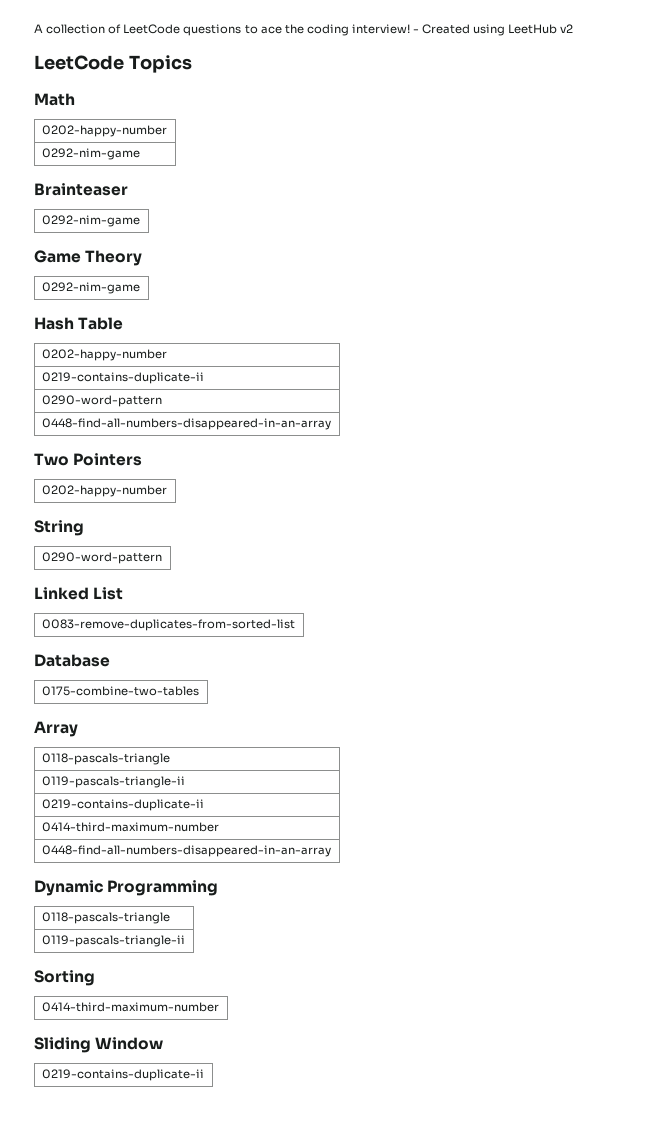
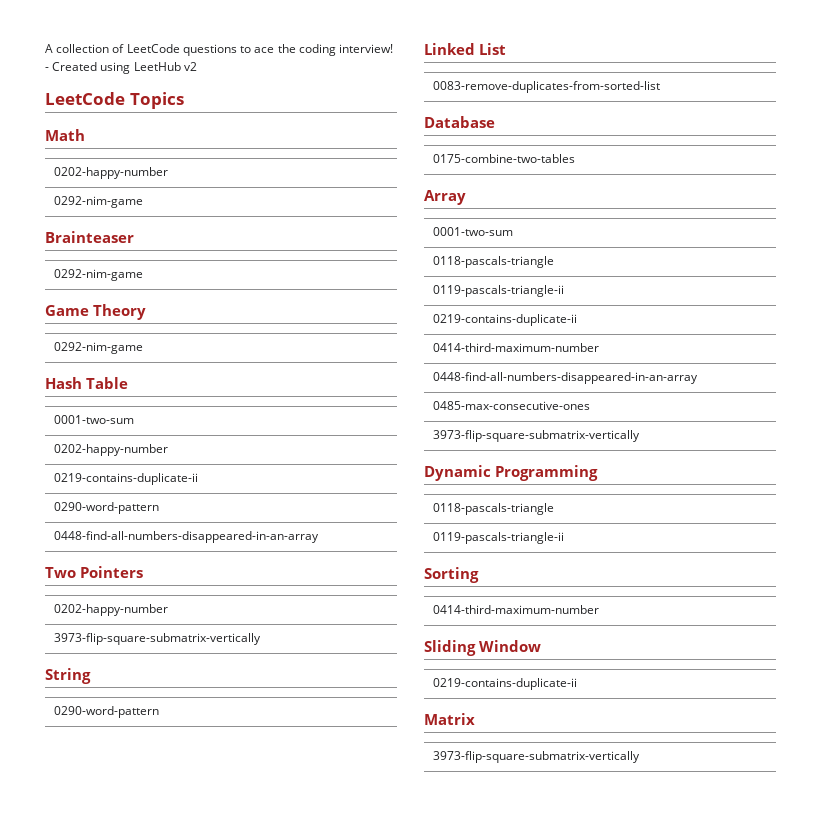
  Hash Table
+ 0001-two-sum
  Two Pointers
  0202-happy-number
+ 3973-flip-square-submatrix-vertically
  Array
+ 0001-two-sum
+ 0485-max-consecutive-ones
+ 3973-flip-square-submatrix-vertically
+ Matrix
+ 3973-flip-square-submatrix-vertically

